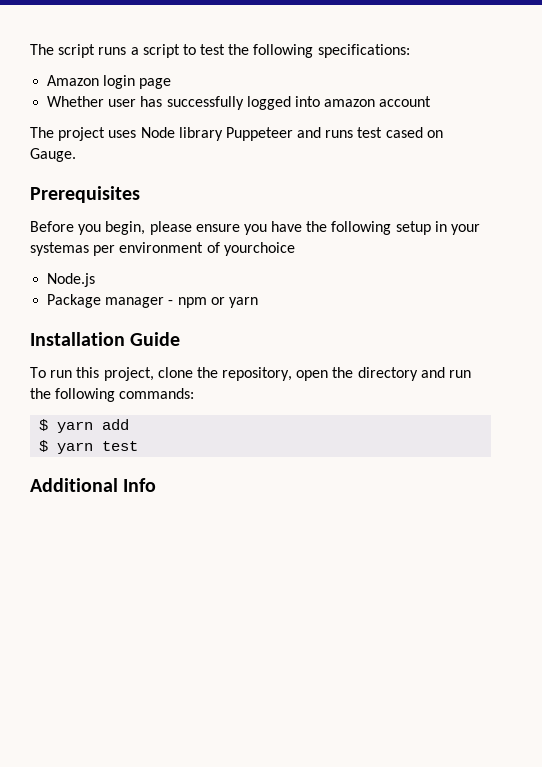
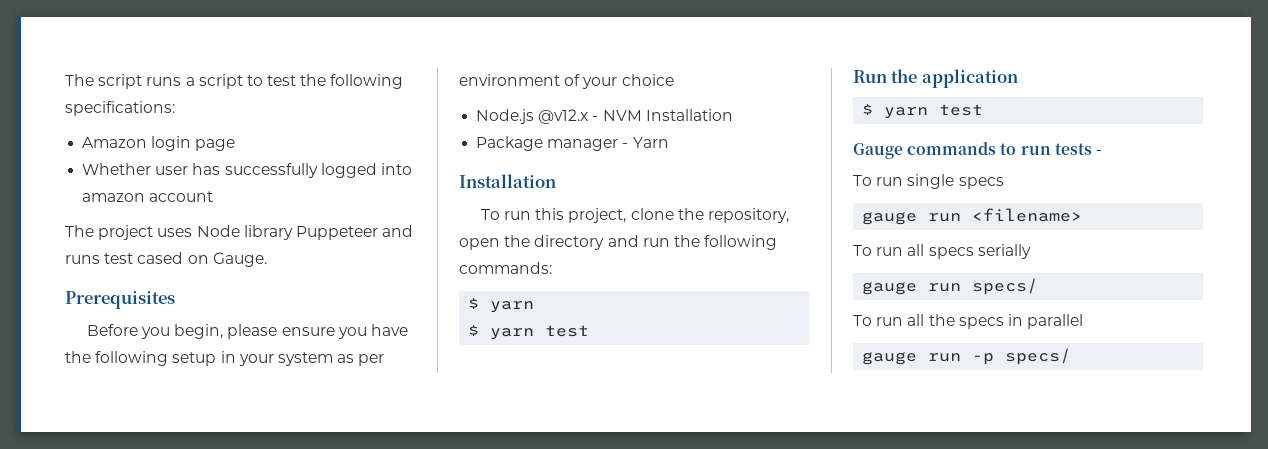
- Before you begin, please ensure you have the following setup in your systemas per environment of yourchoice
+ Before you begin, please ensure you have the following setup in your system as per environment of your choice
- Node.js
+ Node.js @v12.x - NVM Installation
- Package manager - npm or yarn
- Installation Guide
+ Package manager - Yarn
+ Installation
  To run this project, clone the repository, open the directory and run the following commands:
- $ yarn add
+ $ yarn
  $ yarn test
- Additional Info
+ Run the application
+ $ yarn test
+ Gauge commands to run tests -
+ To run single specs
+ gauge run <filename>
+ To run all specs serially
+ gauge run specs/
+ To run all the specs in parallel
+ gauge run -p specs/

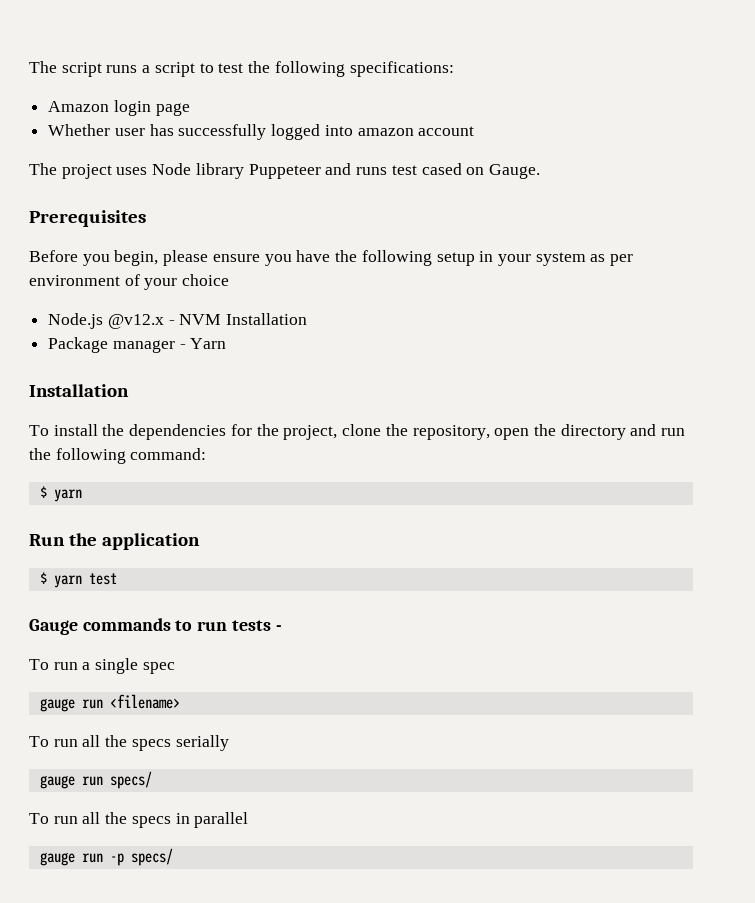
- To run this project, clone the repository, open the directory and run the following commands:
+ To install the dependencies for the project, clone the repository, open the directory and run the following command:
  $ yarn
- $ yarn test
- To run single specs
+ To run a single spec
- To run all specs serially
+ To run all the specs serially

